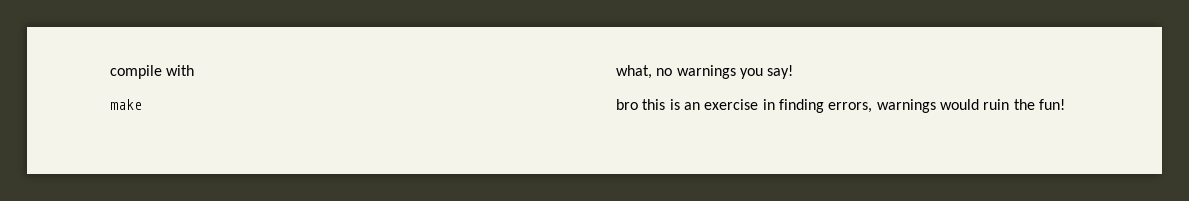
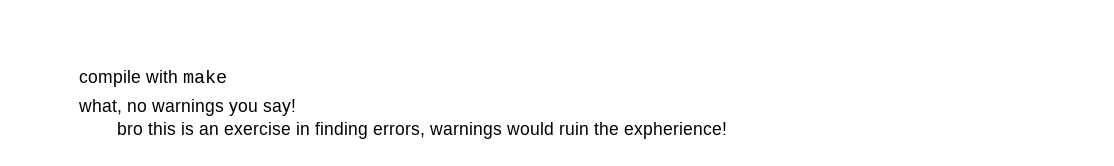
- compile with
- make
+ compile with make
- bro this is an exercise in finding errors, warnings would ruin the fun!
+ bro this is an exercise in finding errors, warnings would ruin the expherience!

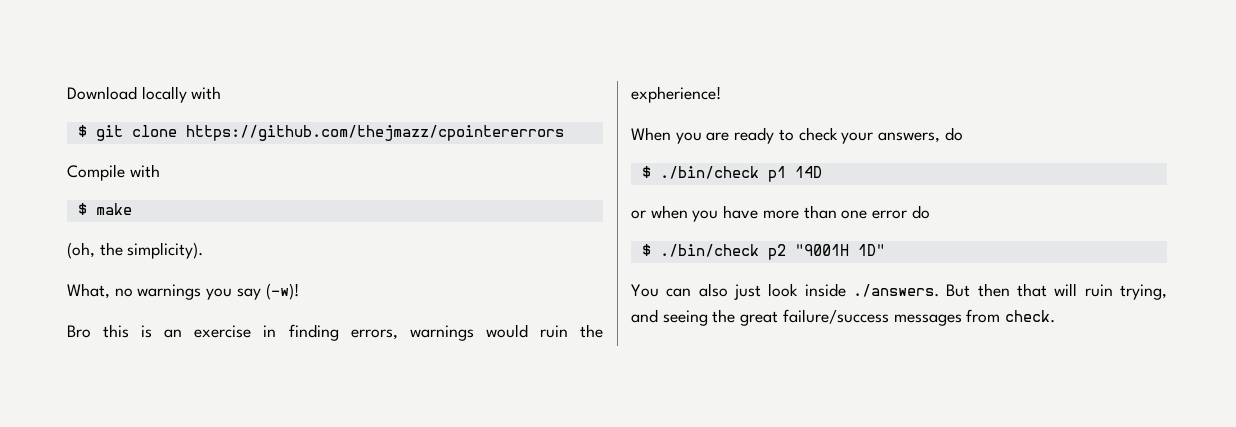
- compile with make
- what, no warnings you say!
- bro this is an exercise in finding errors, warnings would ruin the expherience!
+ Download locally with
+ $ git clone https://github.com/thejmazz/cpointererrors
+ Compile with
+ $ make
+ (oh, the simplicity).
+ What, no warnings you say (-w)!
+ Bro this is an exercise in finding errors, warnings would ruin the expherience!
+ When you are ready to check your answers, do
+ $ ./bin/check p1 14D
+ or when you have more than one error do
+ $ ./bin/check p2 "9001H 1D"
+ You can also just look inside ./answers. But then that will ruin trying, and seeing the great failure/success messages from check.

